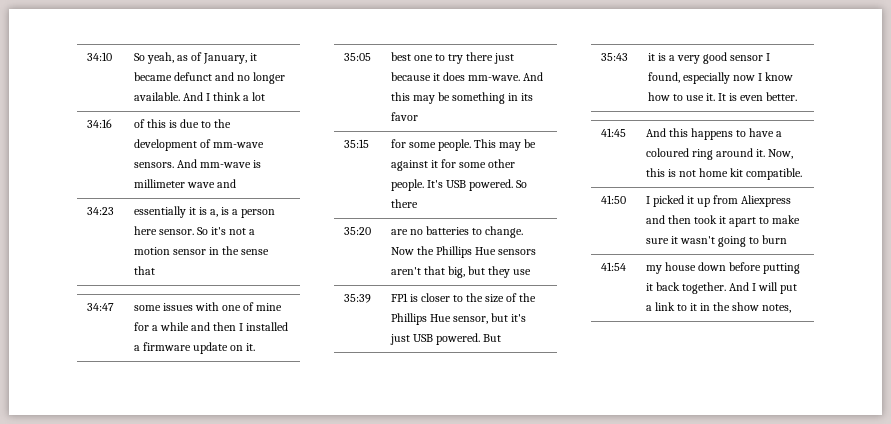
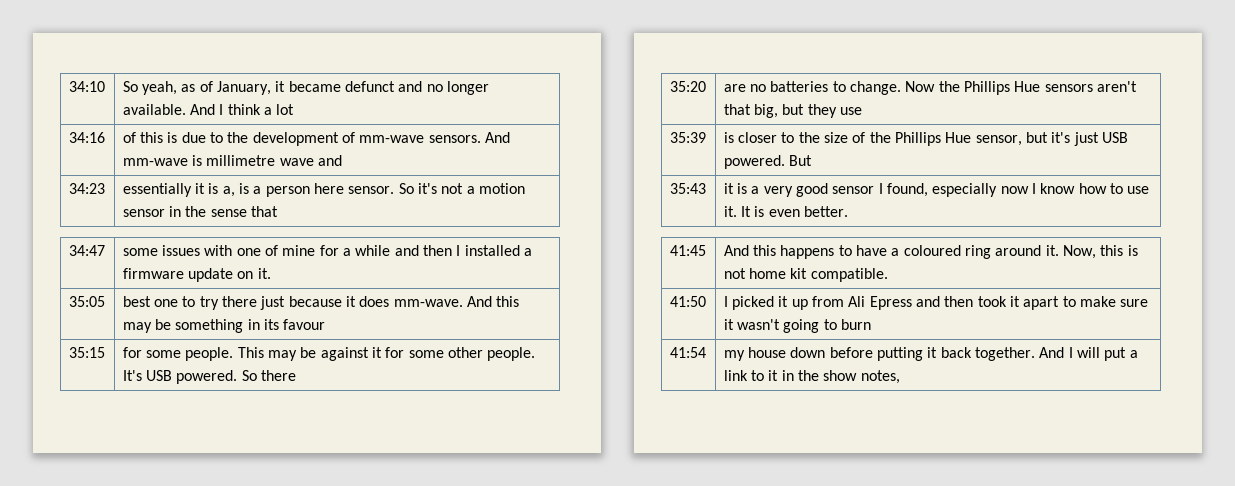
- 34:16 | of this is due to the development of mm-wave sensors. And mm-wave is millimeter wave and
+ 34:16 | of this is due to the development of mm-wave sensors. And mm-wave is millimetre wave and
- 35:05 | best one to try there just because it does mm-wave. And this may be something in its favor
+ 35:05 | best one to try there just because it does mm-wave. And this may be something in its favour
- 35:39 | FP1 is closer to the size of the Phillips Hue sensor, but it's just USB powered. But
+ 35:39 | is closer to the size of the Phillips Hue sensor, but it's just USB powered. But
- 41:50 | I picked it up from Aliexpress and then took it apart to make sure it wasn't going to burn
+ 41:50 | I picked it up from Ali Epress and then took it apart to make sure it wasn't going to burn

